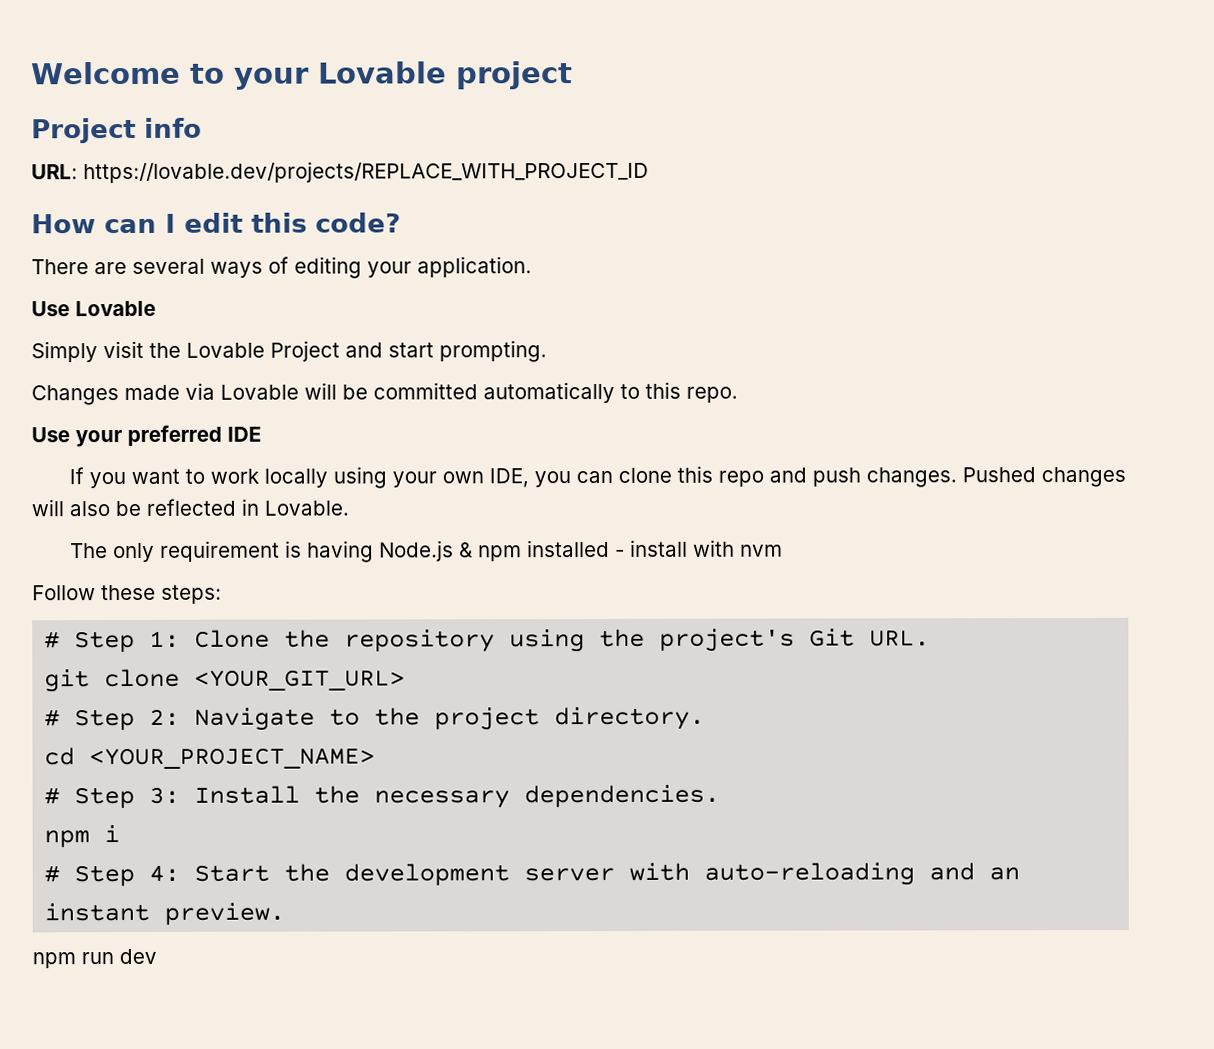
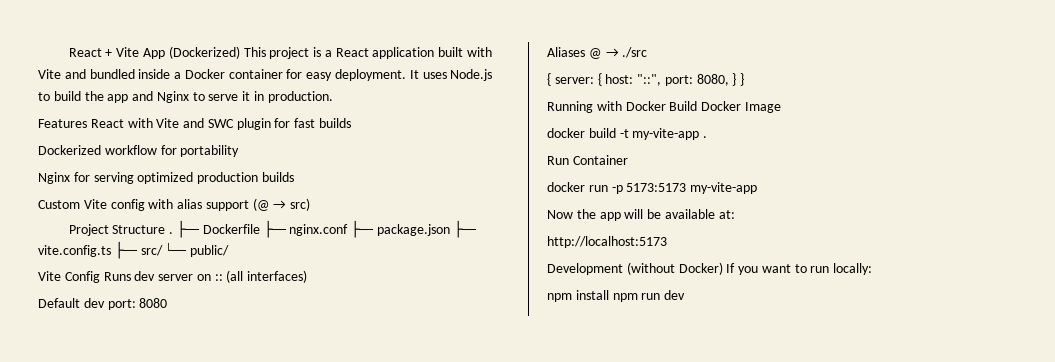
- Welcome to your Lovable project
- Project info
- URL: https://lovable.dev/projects/REPLACE_WITH_PROJECT_ID
- How can I edit this code?
- There are several ways of editing your application.
- Use Lovable
- Simply visit the Lovable Project and start prompting.
- Changes made via Lovable will be committed automatically to this repo.
- Use your preferred IDE
- If you want to work locally using your own IDE, you can clone this repo and push changes. Pushed changes will also be reflected in Lovable.
- The only requirement is having Node.js & npm installed - install with nvm
- Follow these steps:
- # Step 1: Clone the repository using the project's Git URL.
- git clone <YOUR_GIT_URL>
- # Step 2: Navigate to the project directory.
- cd <YOUR_PROJECT_NAME>
- # Step 3: Install the necessary dependencies.
- npm i
- # Step 4: Start the development server with auto-reloading and an instant preview.
- npm run dev
+ React + Vite App (Dockerized) This project is a React application built with Vite and bundled inside a Docker container for easy deployment. It uses Node.js to build the app and Nginx to serve it in production.
+ Features React with Vite and SWC plugin for fast builds
+ Dockerized workflow for portability
+ Nginx for serving optimized production builds
+ Custom Vite config with alias support (@ → src)
+ Project Structure . ├── Dockerfile ├── nginx.conf ├── package.json ├── vite.config.ts ├── src/ └── public/
+ Vite Config Runs dev server on :: (all interfaces)
+ Default dev port: 8080
+ Aliases @ → ./src
+ { server: { host: "::", port: 8080, } }
+ Running with Docker Build Docker Image
+ docker build -t my-vite-app .
+ Run Container
+ docker run -p 5173:5173 my-vite-app
+ Now the app will be available at:
+ http://localhost:5173
+ Development (without Docker) If you want to run locally:
+ npm install npm run dev

